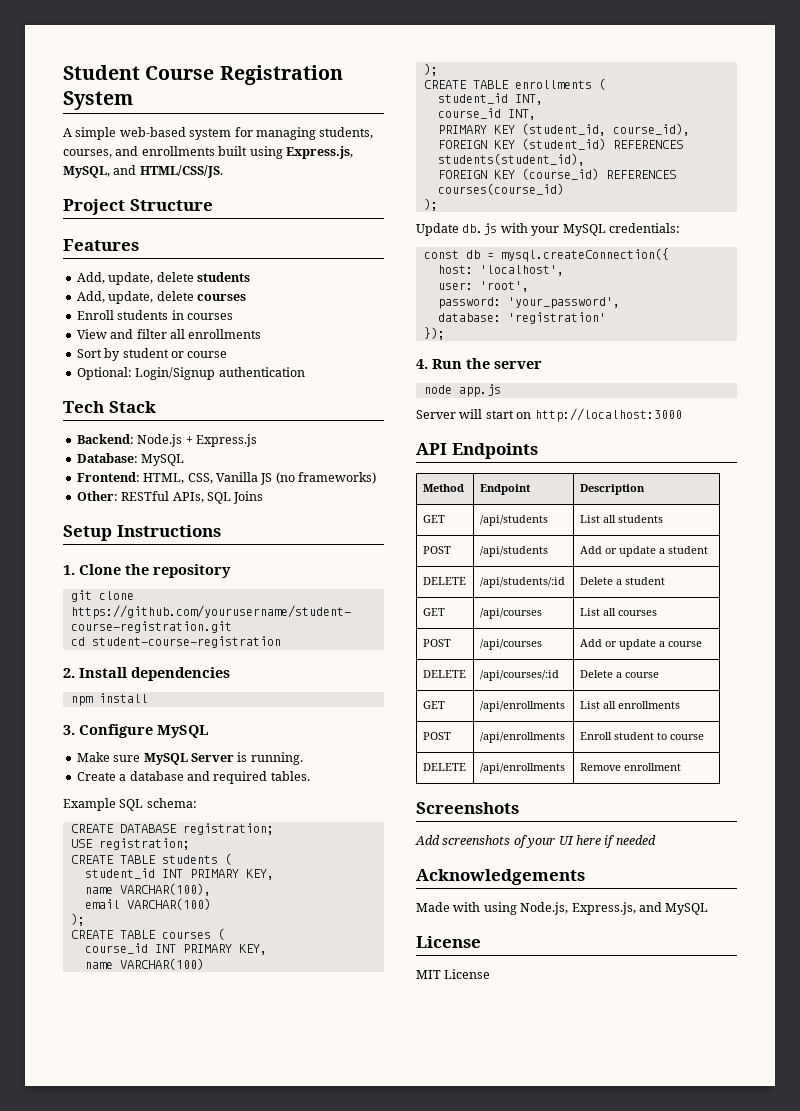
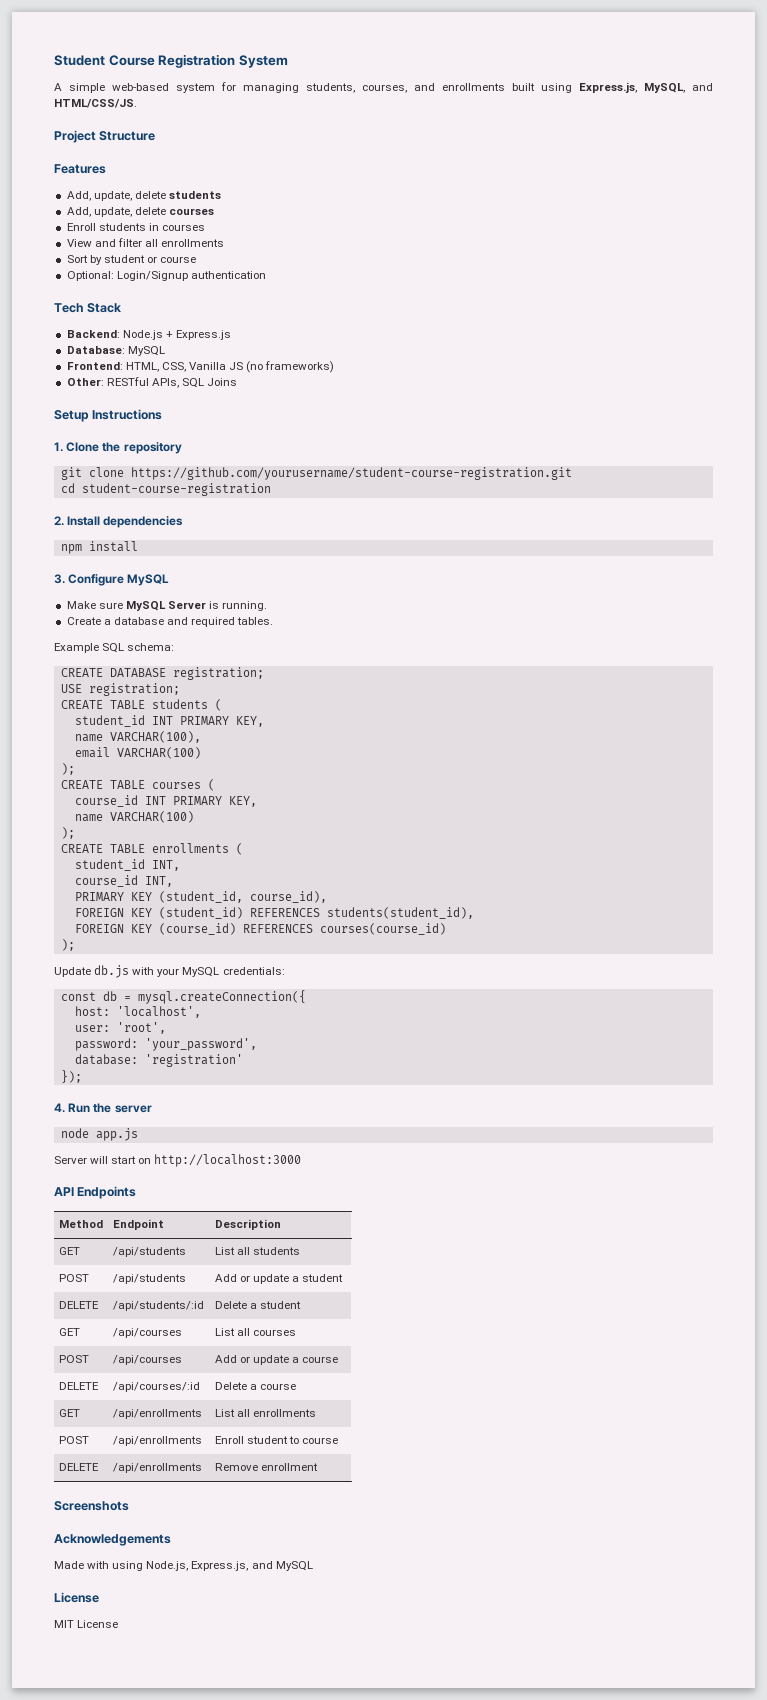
- Add screenshots of your UI here if needed

